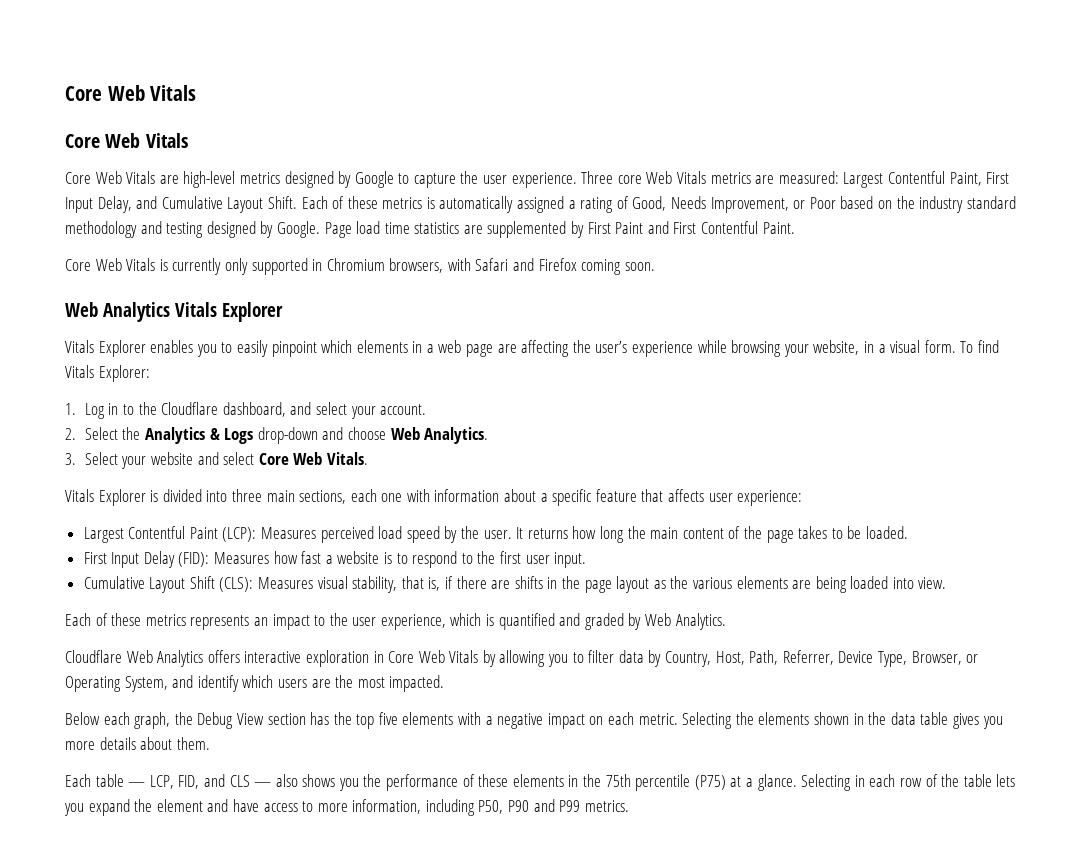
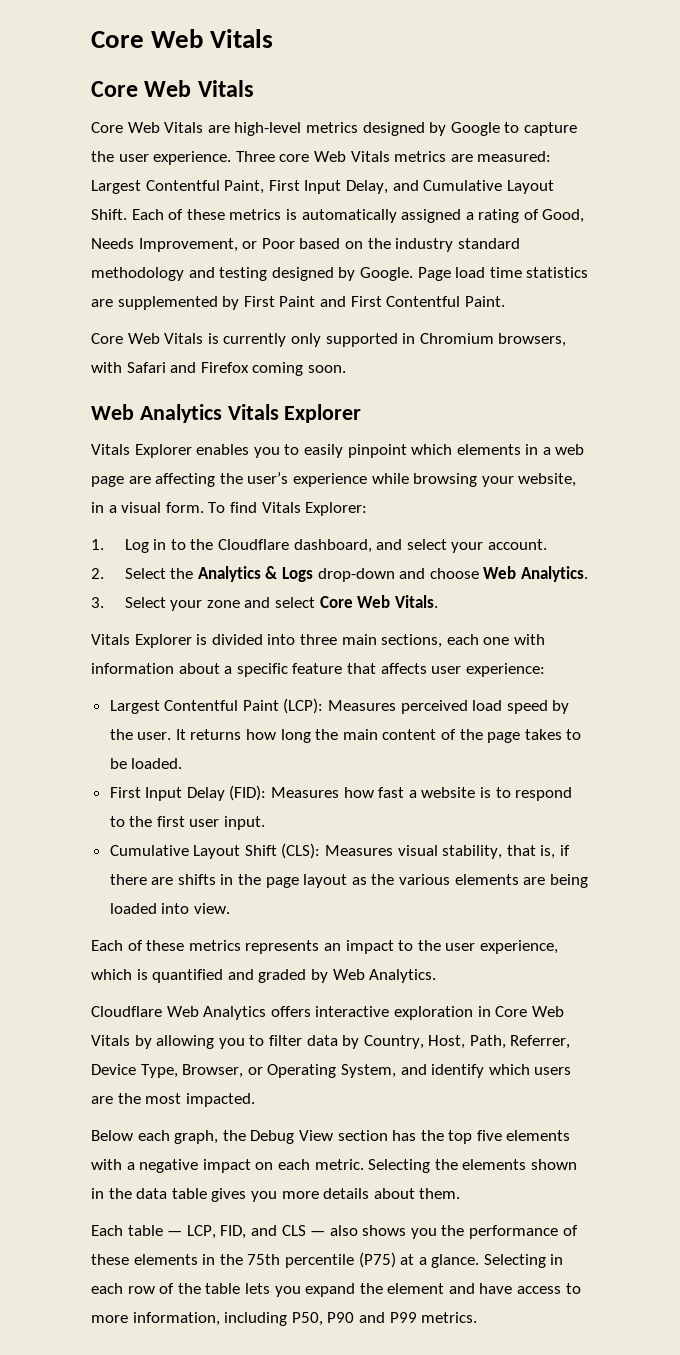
- 3. Select your website and select Core Web Vitals.
+ 3. Select your zone and select Core Web Vitals.

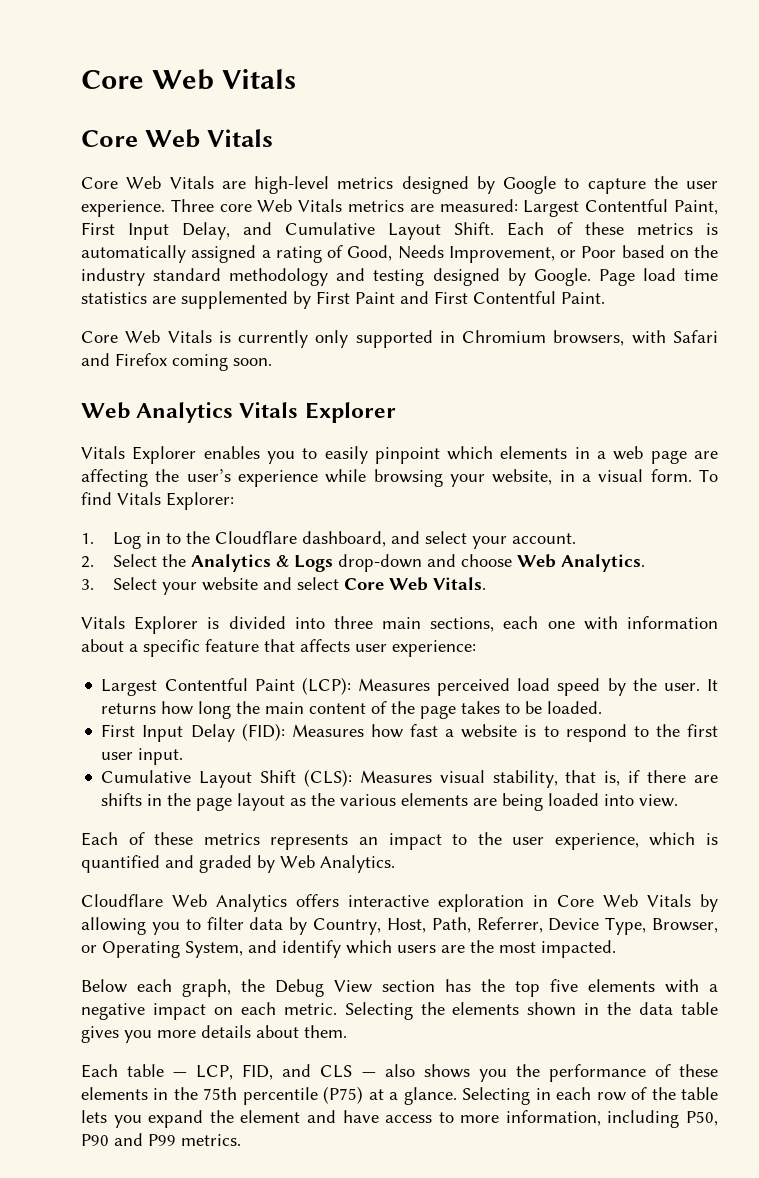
- 3. Select your zone and select Core Web Vitals.
+ 3. Select your website and select Core Web Vitals.

